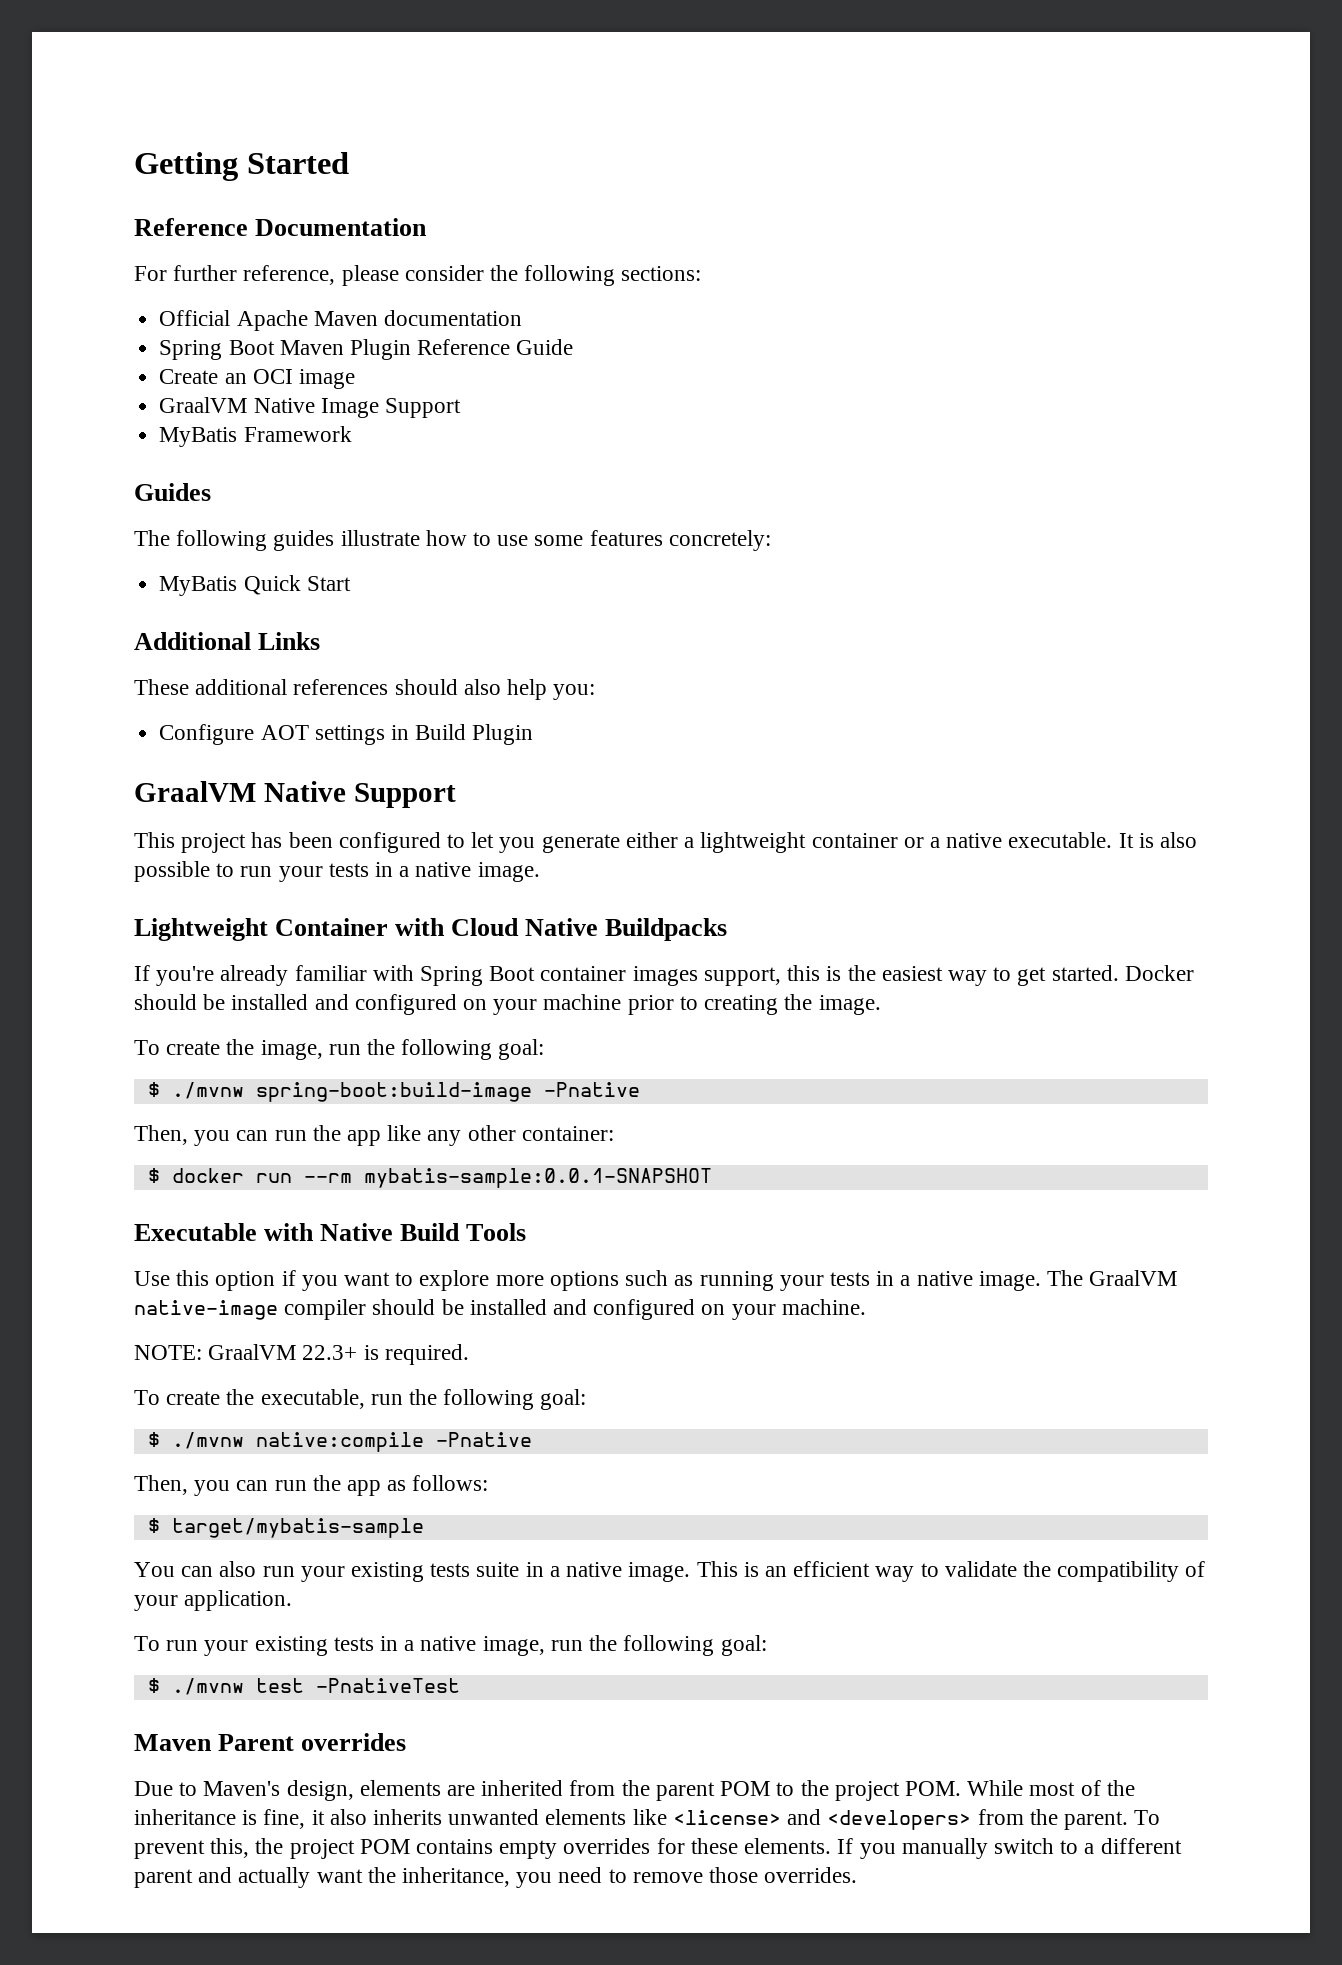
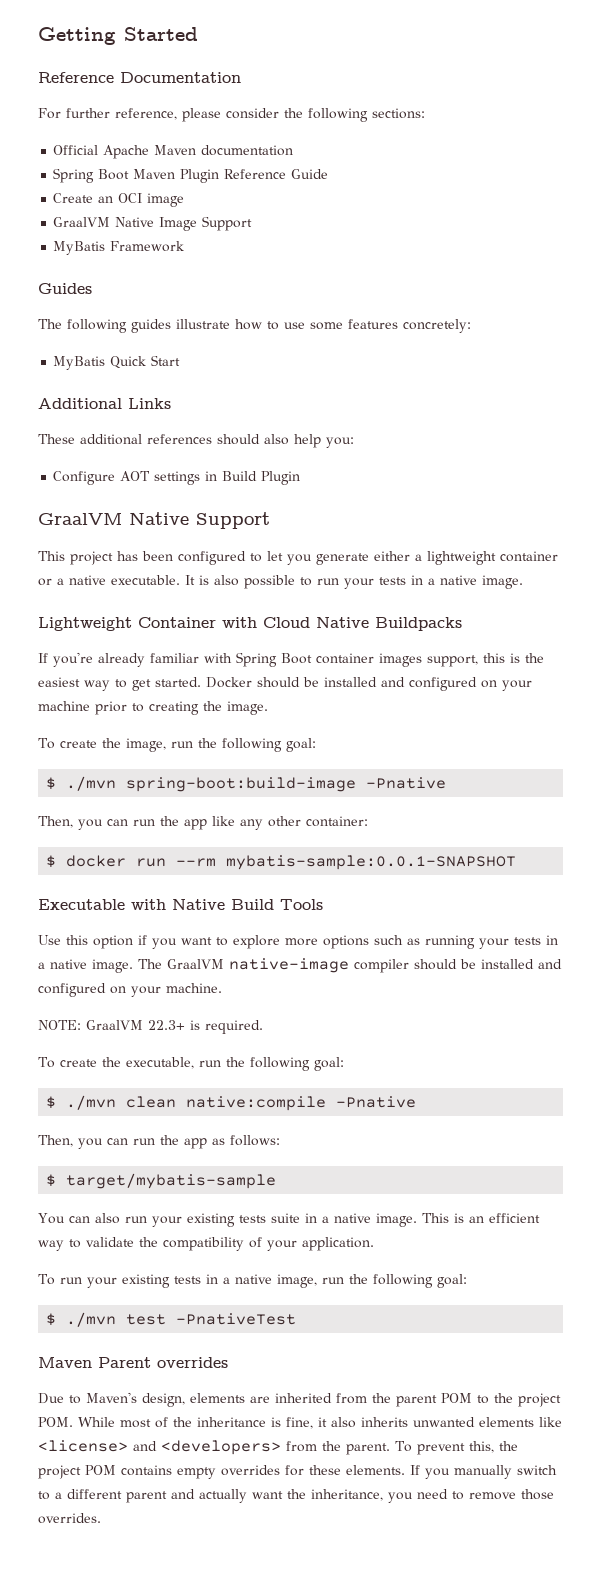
- $ ./mvnw spring-boot:build-image -Pnative
+ $ ./mvn spring-boot:build-image -Pnative
- $ ./mvnw native:compile -Pnative
+ $ ./mvn clean native:compile -Pnative
- $ ./mvnw test -PnativeTest
+ $ ./mvn test -PnativeTest

